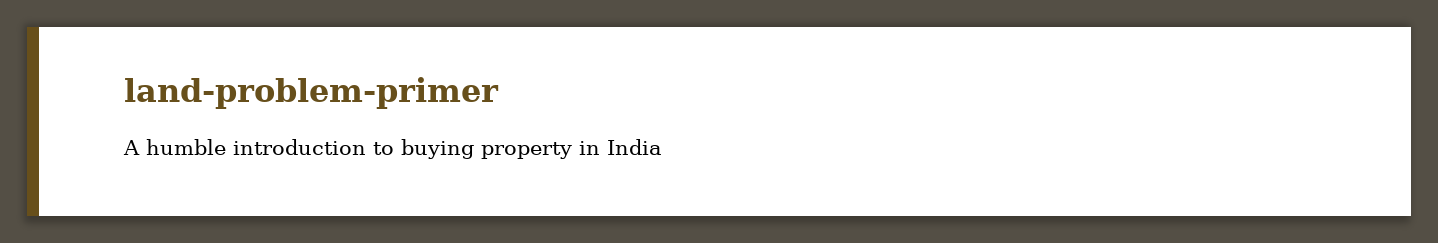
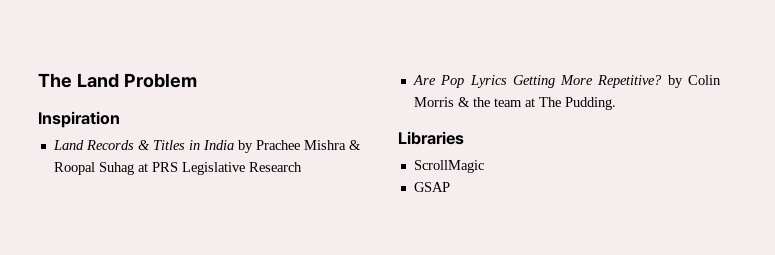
- land-problem-primer
- A humble introduction to buying property in India
+ The Land Problem
+ Inspiration
+ Land Records & Titles in India by Prachee Mishra & Roopal Suhag at PRS Legislative Research
+ Are Pop Lyrics Getting More Repetitive? by Colin Morris & the team at The Pudding.
+ Libraries
+ ScrollMagic
+ GSAP

